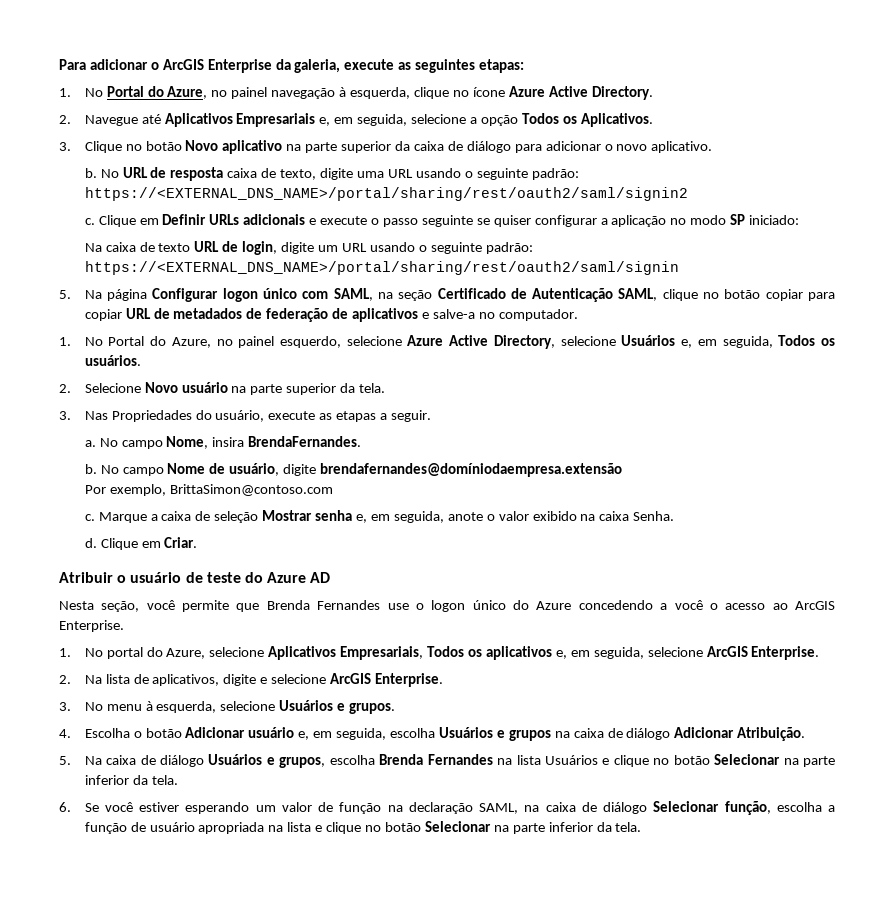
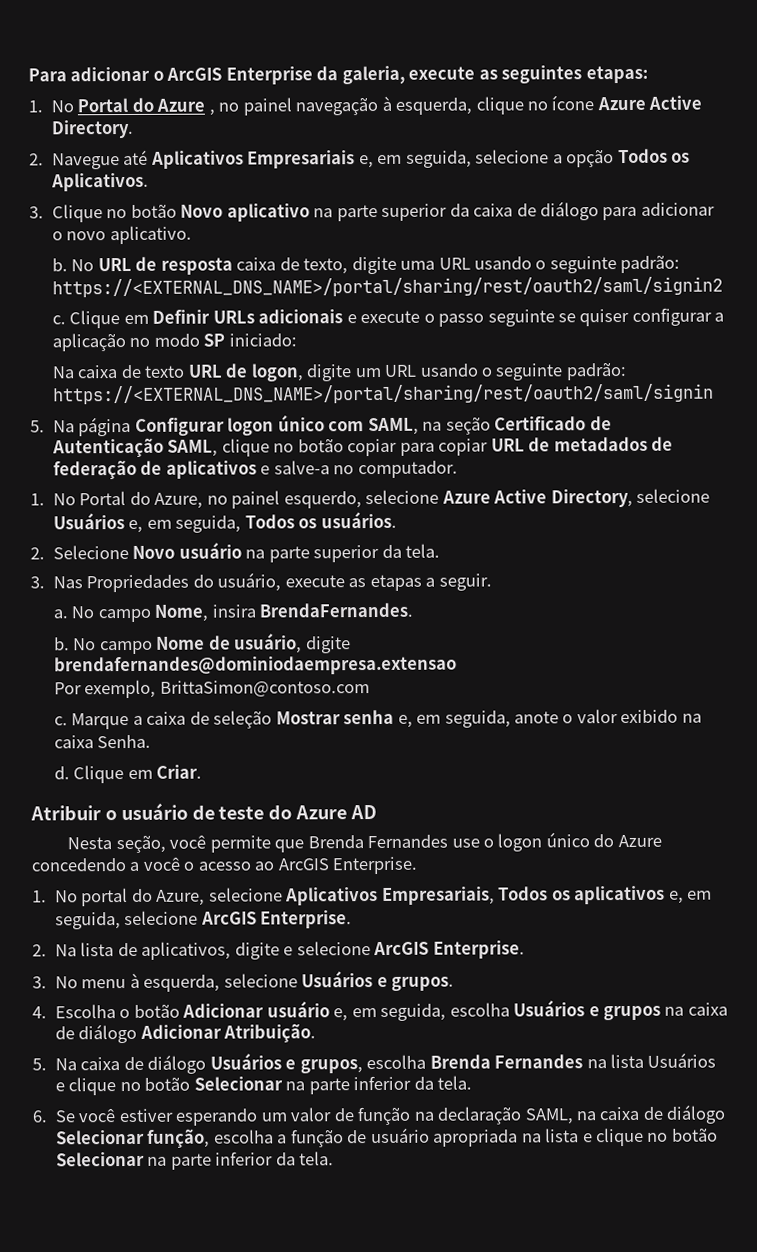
- 1. No Portal do Azure, no painel navegação à esquerda, clique no ícone Azure Active Directory.
+ 1. No Portal do Azure , no painel navegação à esquerda, clique no ícone Azure Active Directory.
- Na caixa de texto URL de login, digite um URL usando o seguinte padrão: https://<EXTERNAL_DNS_NAME>/portal/sharing/rest/oauth2/saml/signin
+ Na caixa de texto URL de logon, digite um URL usando o seguinte padrão: https://<EXTERNAL_DNS_NAME>/portal/sharing/rest/oauth2/saml/signin
- No campo Nome de usuário, digite brendafernandes@domíniodaempresa.extensão
+ No campo Nome de usuário, digite brendafernandes@dominiodaempresa.extensao

